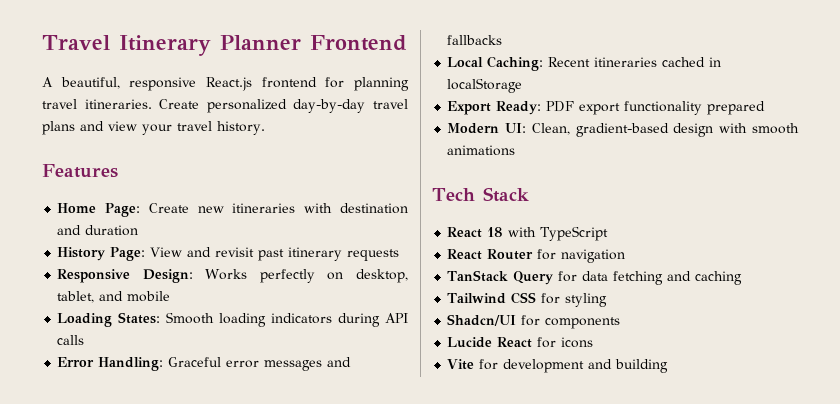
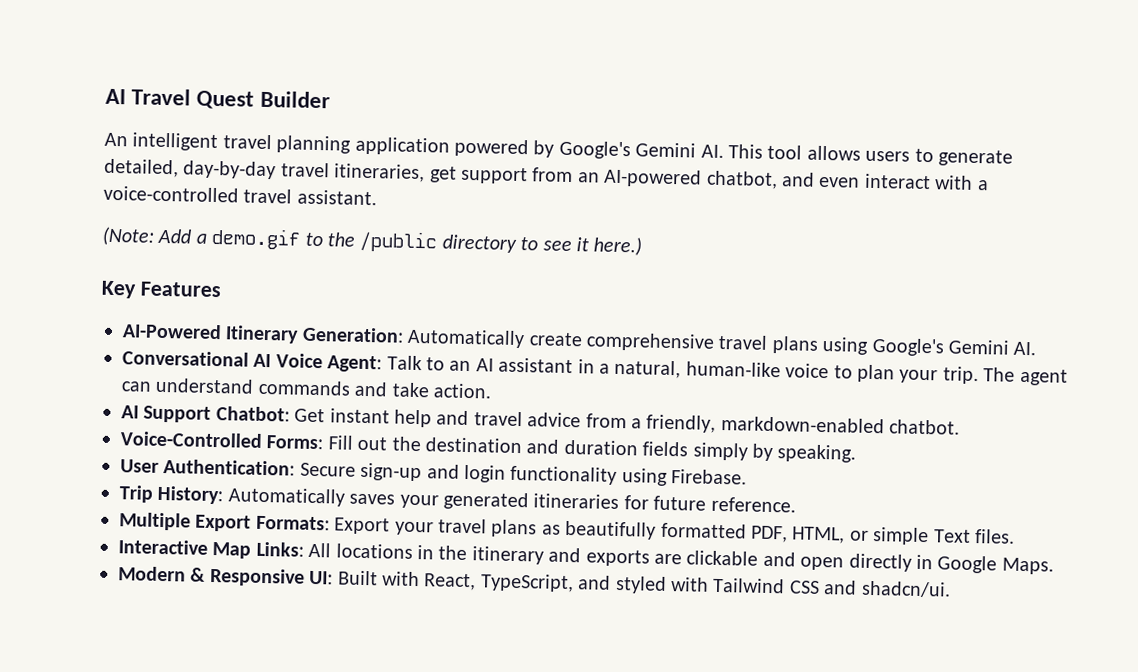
- Travel Itinerary Planner Frontend
- A beautiful, responsive React.js frontend for planning travel itineraries. Create personalized day-by-day travel plans and view your travel history.
- Features
- Home Page: Create new itineraries with destination and duration
- History Page: View and revisit past itinerary requests
- Responsive Design: Works perfectly on desktop, tablet, and mobile
- Loading States: Smooth loading indicators during API calls
- Error Handling: Graceful error messages and fallbacks
- Local Caching: Recent itineraries cached in localStorage
- Export Ready: PDF export functionality prepared
- Modern UI: Clean, gradient-based design with smooth animations
- Tech Stack
- React 18 with TypeScript
- React Router for navigation
- TanStack Query for data fetching and caching
- Tailwind CSS for styling
- Shadcn/UI for components
- Lucide React for icons
- Vite for development and building
+ AI Travel Quest Builder
+ An intelligent travel planning application powered by Google's Gemini AI. This tool allows users to generate detailed, day-by-day travel itineraries, get support from an AI-powered chatbot, and even interact with a voice-controlled travel assistant.
+ (Note: Add a demo.gif to the /public directory to see it here.)
+ Key Features
+ AI-Powered Itinerary Generation: Automatically create comprehensive travel plans using Google's Gemini AI.
+ Conversational AI Voice Agent: Talk to an AI assistant in a natural, human-like voice to plan your trip. The agent can understand commands and take action.
+ AI Support Chatbot: Get instant help and travel advice from a friendly, markdown-enabled chatbot.
+ Voice-Controlled Forms: Fill out the destination and duration fields simply by speaking.
+ User Authentication: Secure sign-up and login functionality using Firebase.
+ Trip History: Automatically saves your generated itineraries for future reference.
+ Multiple Export Formats: Export your travel plans as beautifully formatted PDF, HTML, or simple Text files.
+ Interactive Map Links: All locations in the itinerary and exports are clickable and open directly in Google Maps.
+ Modern & Responsive UI: Built with React, TypeScript, and styled with Tailwind CSS and shadcn/ui.

